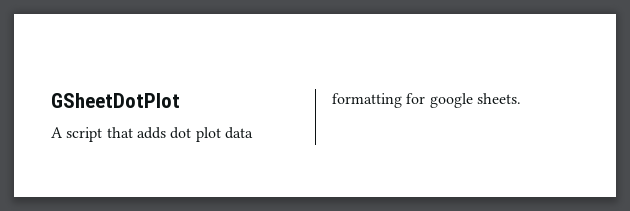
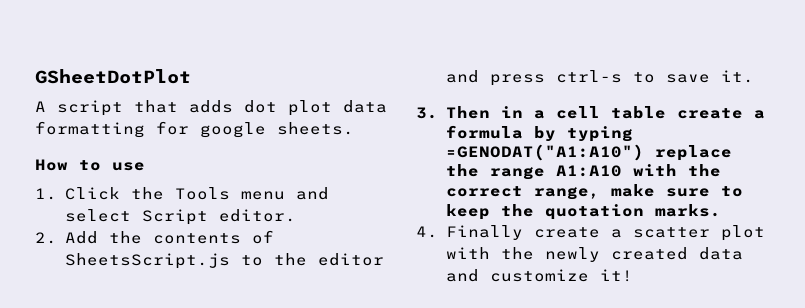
+ How to use
+ 1. Click the Tools menu and select Script editor.
+ 2. Add the contents of SheetsScript.js to the editor and press ctrl-s to save it.
+ 3. Then in a cell table create a formula by typing =GENODAT("A1:A10") replace the range A1:A10 with the correct range, make sure to keep the quotation marks.
+ 4. Finally create a scatter plot with the newly created data and customize it!

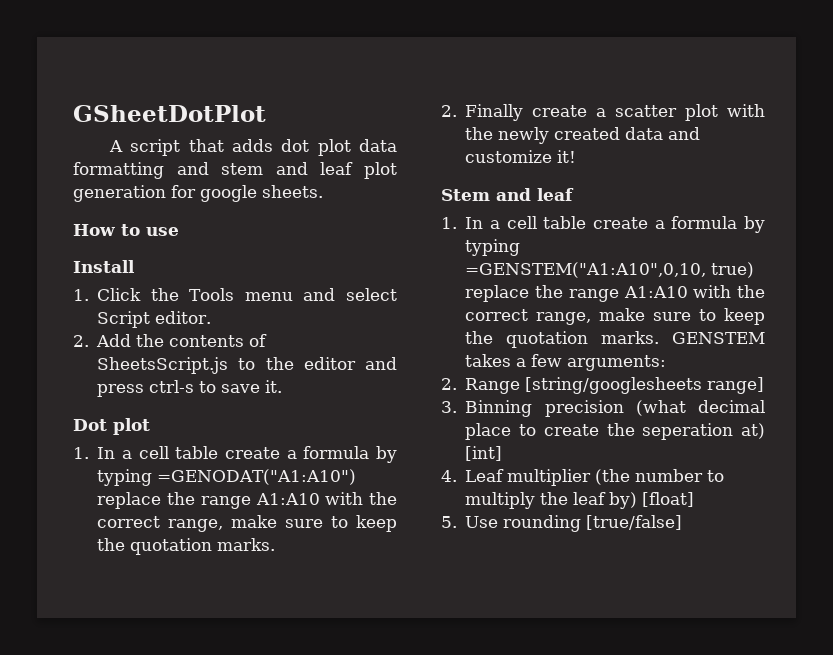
- A script that adds dot plot data formatting for google sheets.
+ A script that adds dot plot data formatting and stem and leaf plot generation for google sheets.
+ Install
- 3. Then in a cell table create a formula by typing =GENODAT("A1:A10") replace the range A1:A10 with the correct range, make sure to keep the quotation marks.
+ Dot plot
+ 1. In a cell table create a formula by typing =GENODAT("A1:A10") replace the range A1:A10 with the correct range, make sure to keep the quotation marks.
- 4. Finally create a scatter plot with the newly created data and customize it!
+ 2. Finally create a scatter plot with the newly created data and customize it!
+ Stem and leaf
+ 1. In a cell table create a formula by typing =GENSTEM("A1:A10",0,10, true) replace the range A1:A10 with the correct range, make sure to keep the quotation marks. GENSTEM takes a few arguments:
+ 2. Range [string/googlesheets range]
+ 3. Binning precision (what decimal place to create the seperation at) [int]
+ 4. Leaf multiplier (the number to multiply the leaf by) [float]
+ 5. Use rounding [true/false]

